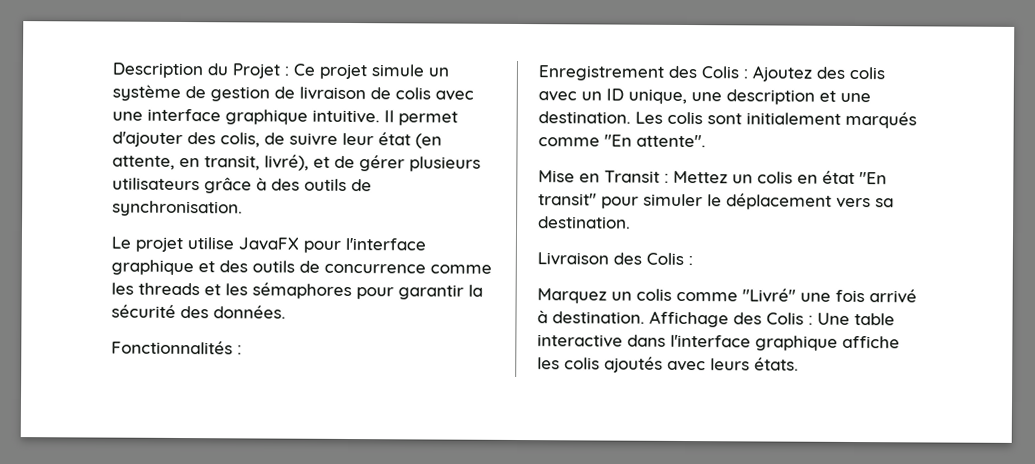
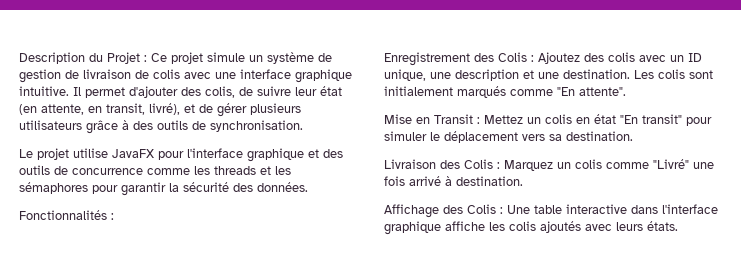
- Livraison des Colis :
- Marquez un colis comme "Livré" une fois arrivé à destination. Affichage des Colis : Une table interactive dans l'interface graphique affiche les colis ajoutés avec leurs états.
+ Livraison des Colis : Marquez un colis comme "Livré" une fois arrivé à destination.
+ Affichage des Colis : Une table interactive dans l'interface graphique affiche les colis ajoutés avec leurs états.

